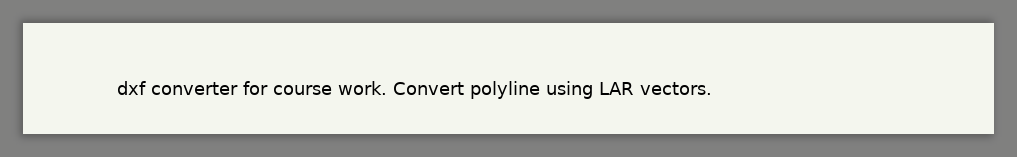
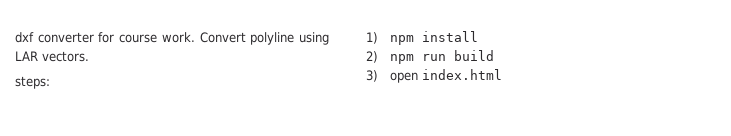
+ steps:
+ 1) npm install
+ 2) npm run build
+ 3) open index.html

